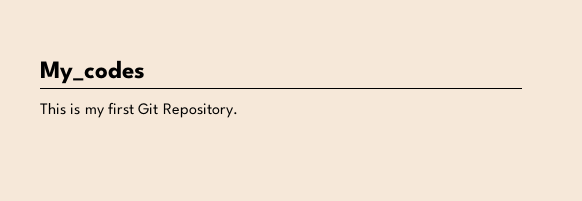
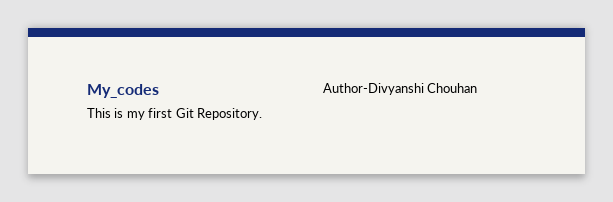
+ Author-Divyanshi Chouhan

